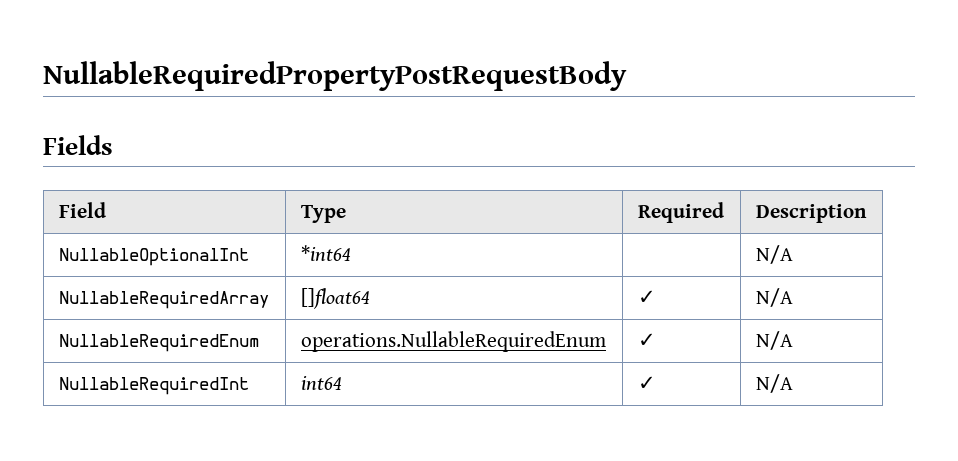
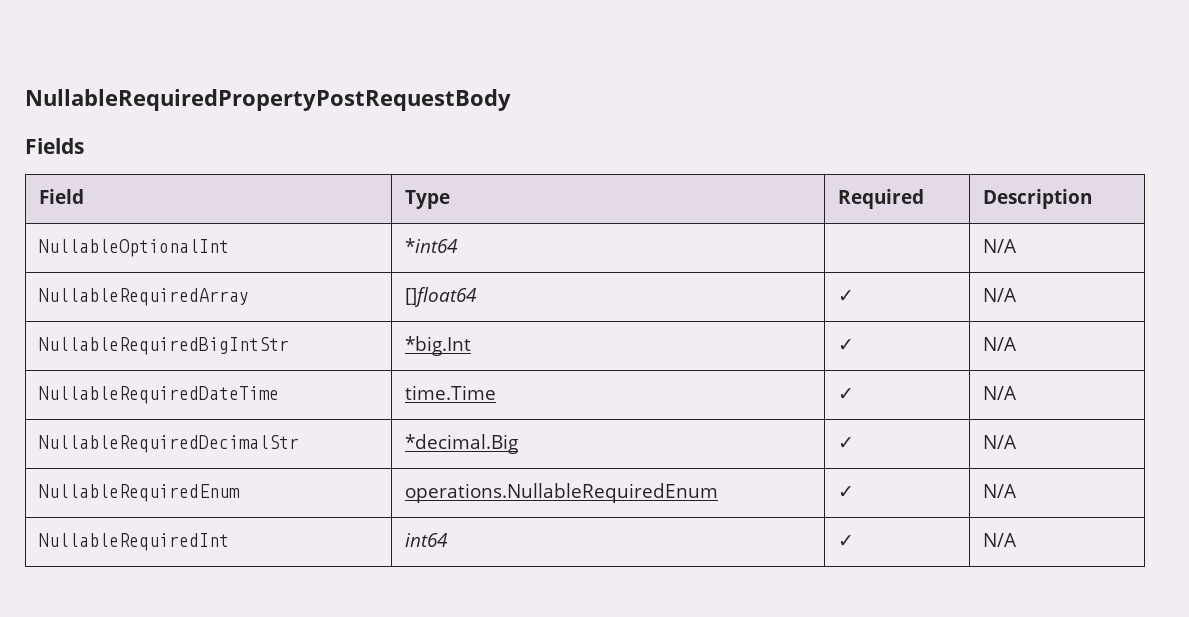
+ NullableRequiredBigIntStr | *big.Int | ✓ | N/A
+ NullableRequiredDateTime | time.Time | ✓ | N/A
+ NullableRequiredDecimalStr | *decimal.Big | ✓ | N/A

